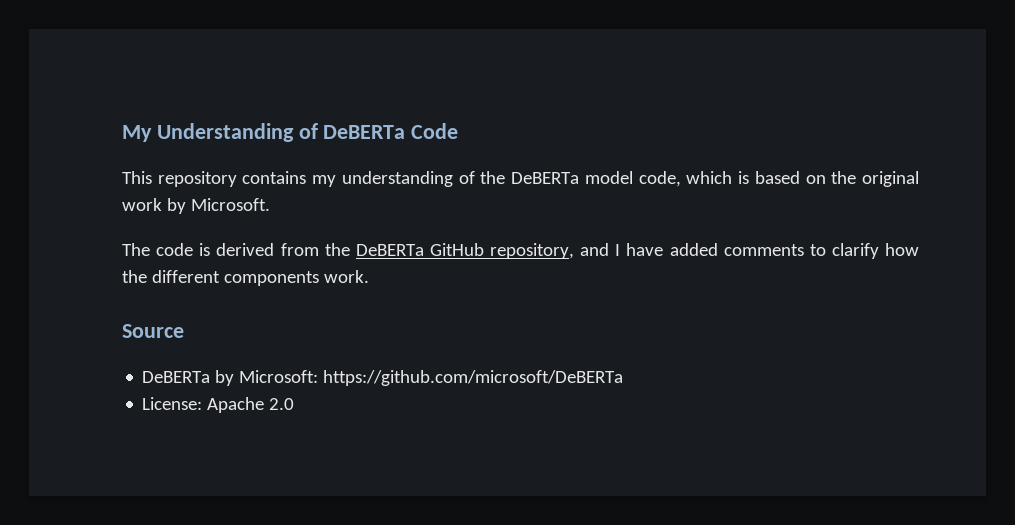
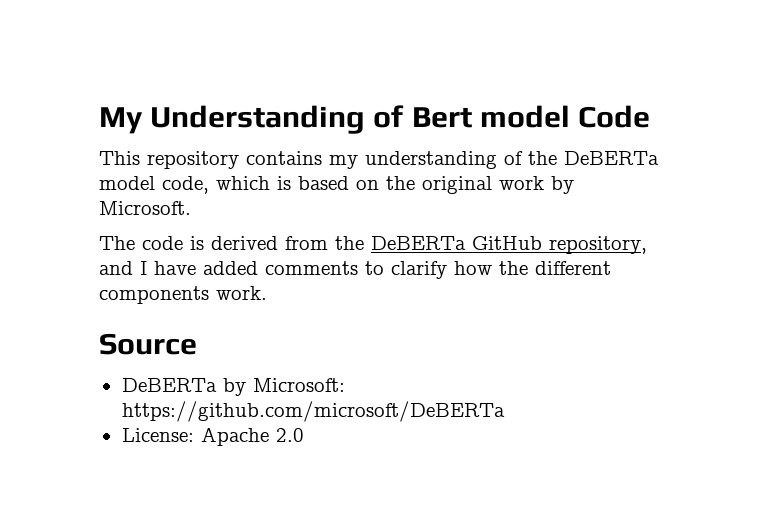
- My Understanding of DeBERTa Code
+ My Understanding of Bert model Code

